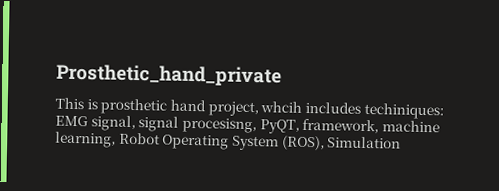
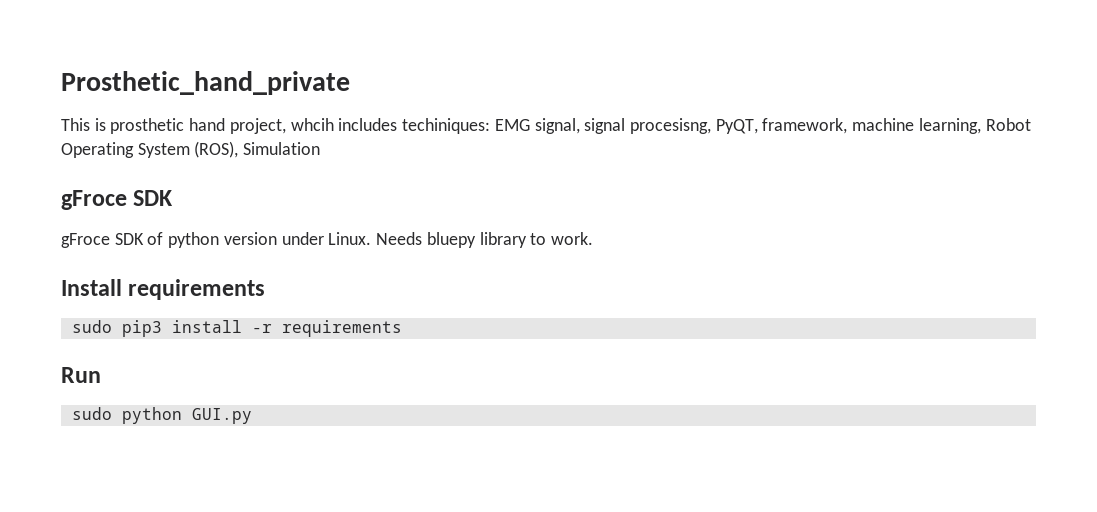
  This is prosthetic hand project, whcih includes techiniques: EMG signal, signal procesisng, PyQT, framework, machine learning, Robot Operating System (ROS), Simulation
+ gFroce SDK
+ gFroce SDK of python version under Linux. Needs bluepy library to work.
+ Install requirements
+ sudo pip3 install -r requirements
+ Run
+ sudo python GUI.py

